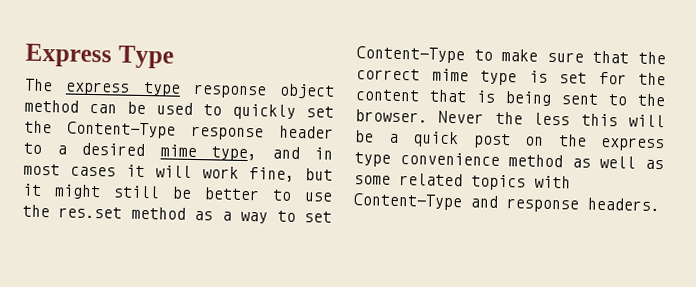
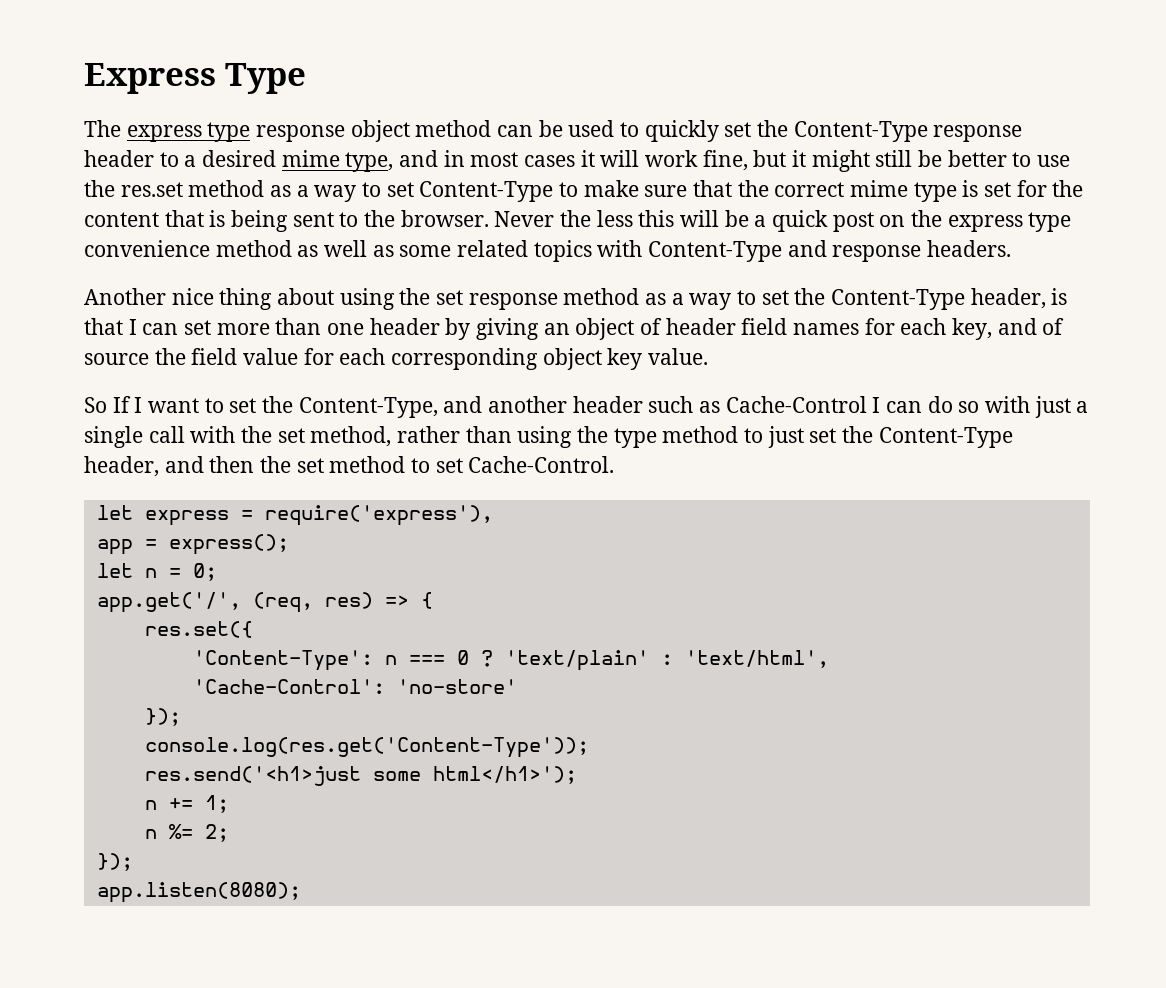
+ Another nice thing about using the set response method as a way to set the Content-Type header, is that I can set more than one header by giving an object of header field names for each key, and of source the field value for each corresponding object key value.
+ So If I want to set the Content-Type, and another header such as Cache-Control I can do so with just a single call with the set method, rather than using the type method to just set the Content-Type header, and then the set method to set Cache-Control.
+ let express = require('express'),
+ app = express();
+ let n = 0;
+ app.get('/', (req, res) => {
+ res.set({
+ 'Content-Type': n === 0 ? 'text/plain' : 'text/html',
+ 'Cache-Control': 'no-store'
+ });
+ console.log(res.get('Content-Type'));
+ res.send('<h1>just some html</h1>');
+ n += 1;
+ n %= 2;
+ });
+ app.listen(8080);

